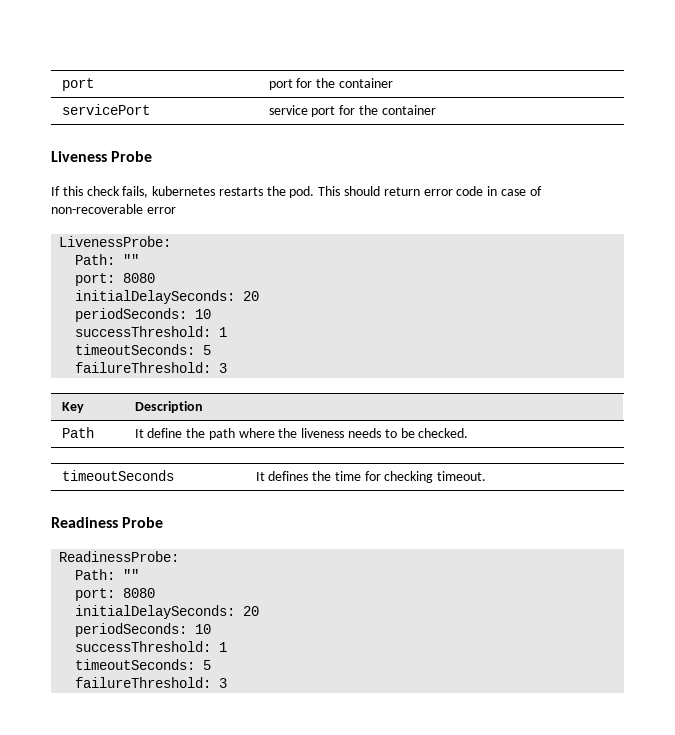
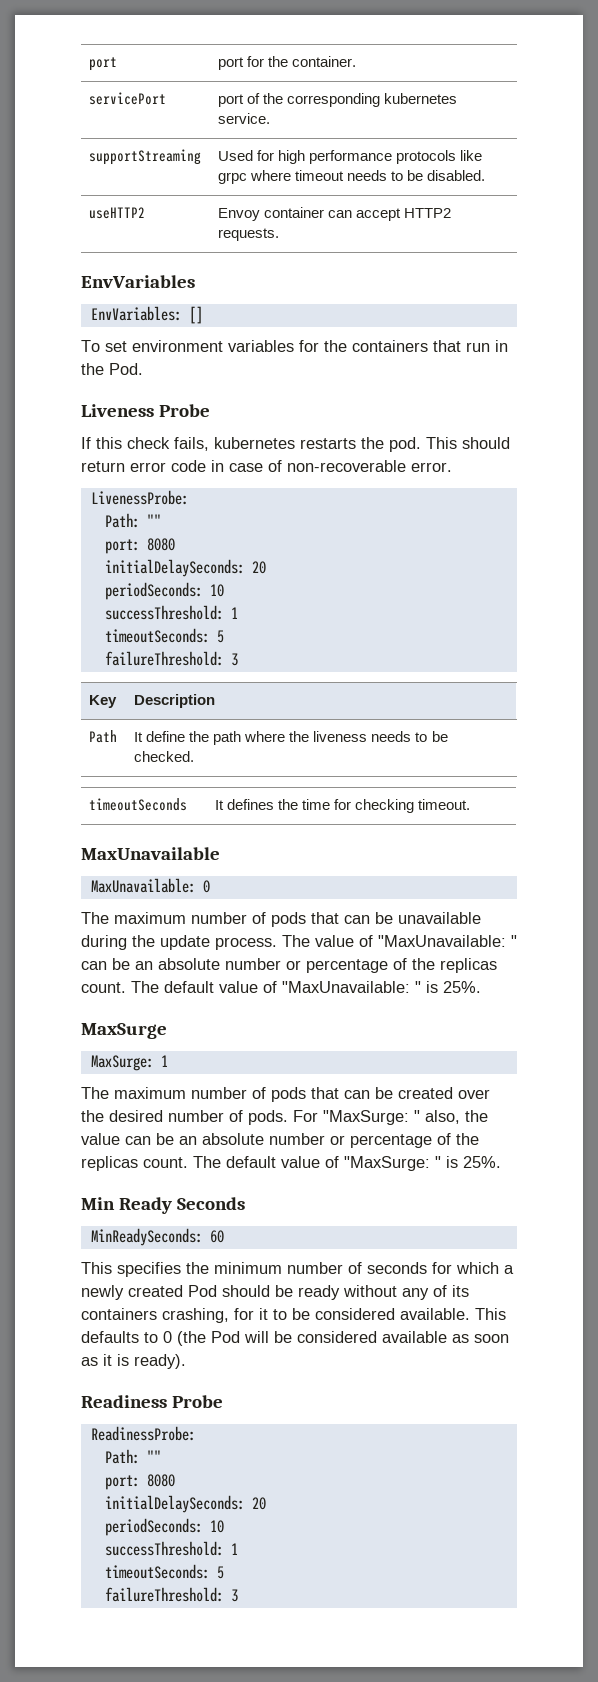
- port | port for the container
+ port | port for the container.
- servicePort | service port for the container
+ servicePort | port of the corresponding kubernetes service.
+ supportStreaming | Used for high performance protocols like grpc where timeout needs to be disabled.
+ useHTTP2 | Envoy container can accept HTTP2 requests.
+ EnvVariables
+ EnvVariables: []
+ To set environment variables for the containers that run in the Pod.
- This should return error code in case of non-recoverable error
+ This should return error code in case of non-recoverable error.
+ MaxUnavailable
+ MaxUnavailable: 0
+ The maximum number of pods that can be unavailable during the update process. The value of "MaxUnavailable: " can be an absolute number or percentage of the replicas count. The default value of "MaxUnavailable: " is 25%.
+ MaxSurge
+ MaxSurge: 1
+ The maximum number of pods that can be created over the desired number of pods. For "MaxSurge: " also, the value can be an absolute number or percentage of the replicas count. The default value of "MaxSurge: " is 25%.
+ Min Ready Seconds
+ MinReadySeconds: 60
+ This specifies the minimum number of seconds for which a newly created Pod should be ready without any of its containers crashing, for it to be considered available. This defaults to 0 (the Pod will be considered available as soon as it is ready).

